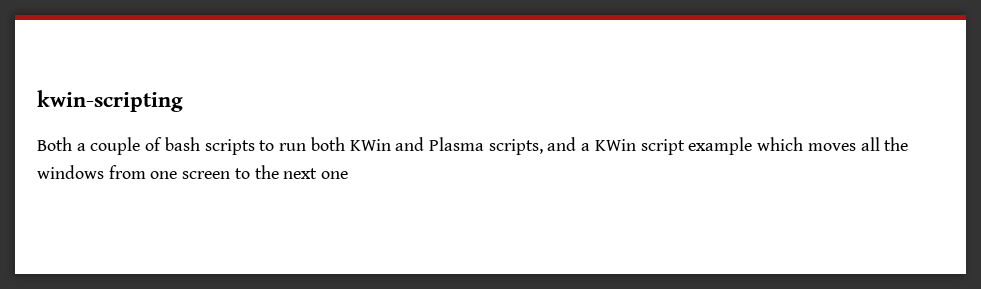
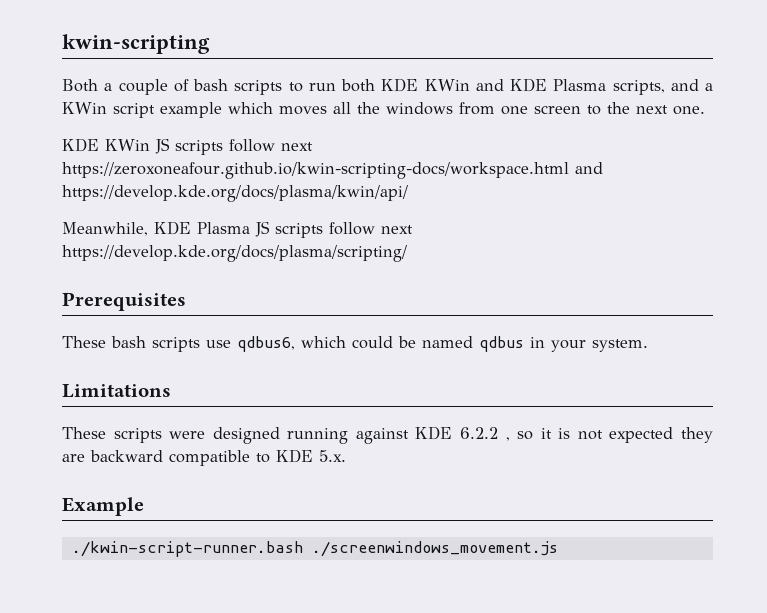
- Both a couple of bash scripts to run both KWin and Plasma scripts, and a KWin script example which moves all the windows from one screen to the next one
+ Both a couple of bash scripts to run both KDE KWin and KDE Plasma scripts, and a KWin script example which moves all the windows from one screen to the next one.
+ KDE KWin JS scripts follow next https://zeroxoneafour.github.io/kwin-scripting-docs/workspace.html and https://develop.kde.org/docs/plasma/kwin/api/
+ Meanwhile, KDE Plasma JS scripts follow next https://develop.kde.org/docs/plasma/scripting/
+ Prerequisites
+ These bash scripts use qdbus6, which could be named qdbus in your system.
+ Limitations
+ These scripts were designed running against KDE 6.2.2 , so it is not expected they are backward compatible to KDE 5.x.
+ Example
+ ./kwin-script-runner.bash ./screenwindows_movement.js

